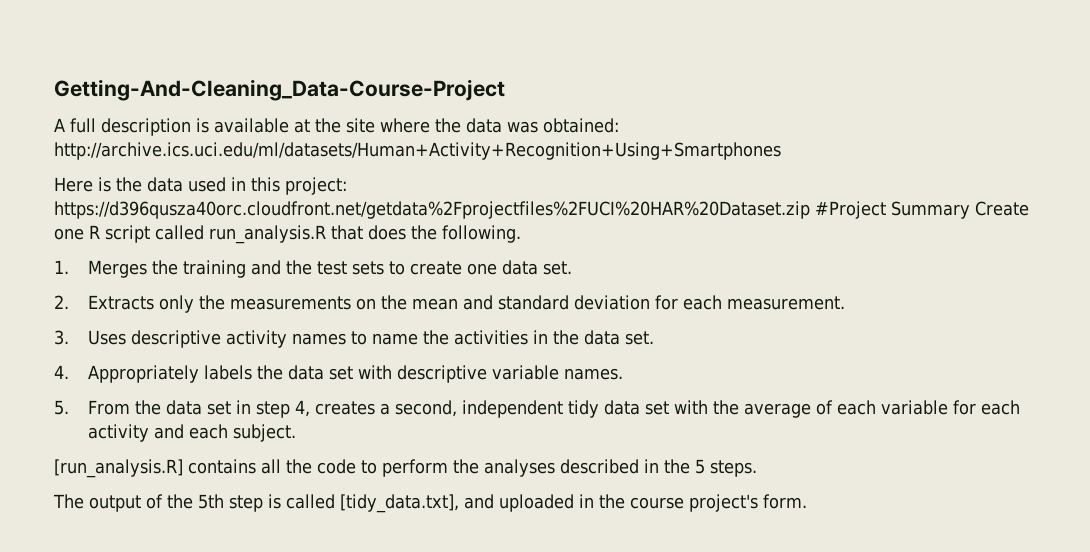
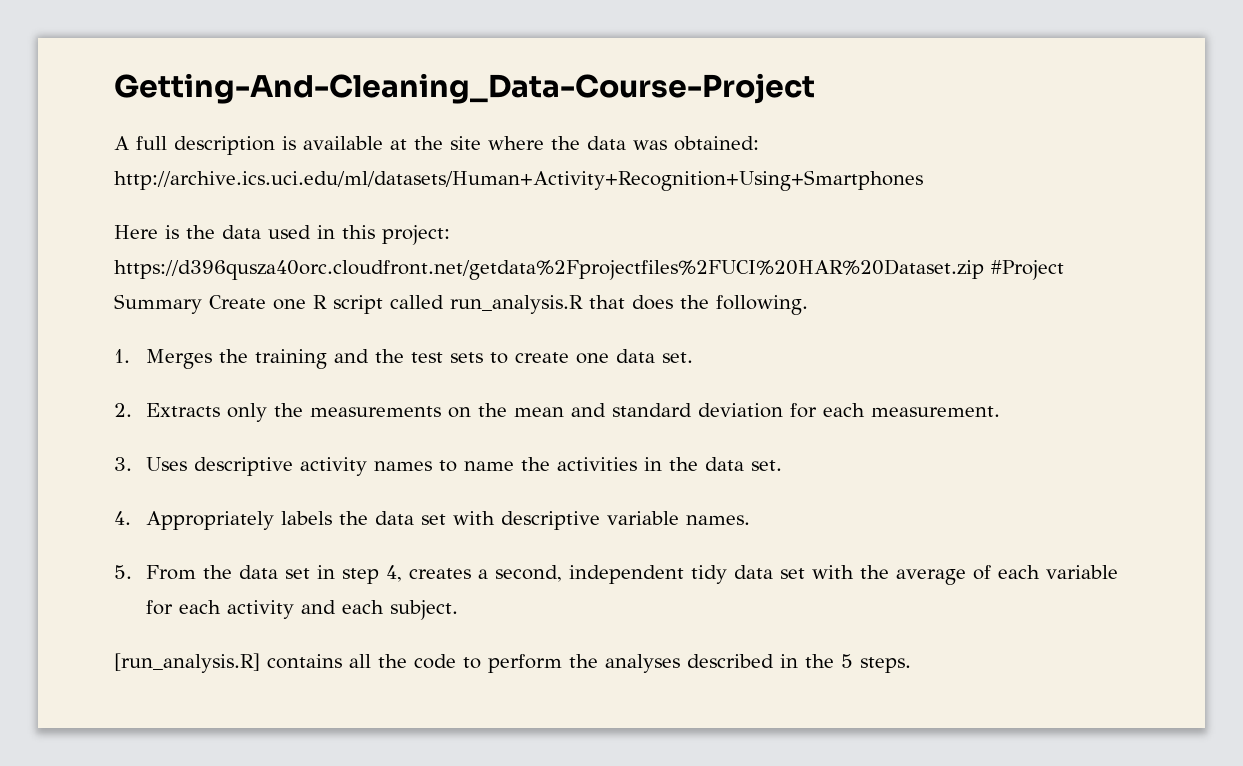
- The output of the 5th step is called [tidy_data.txt], and uploaded in the course project's form.

